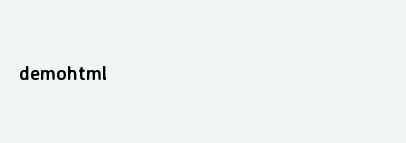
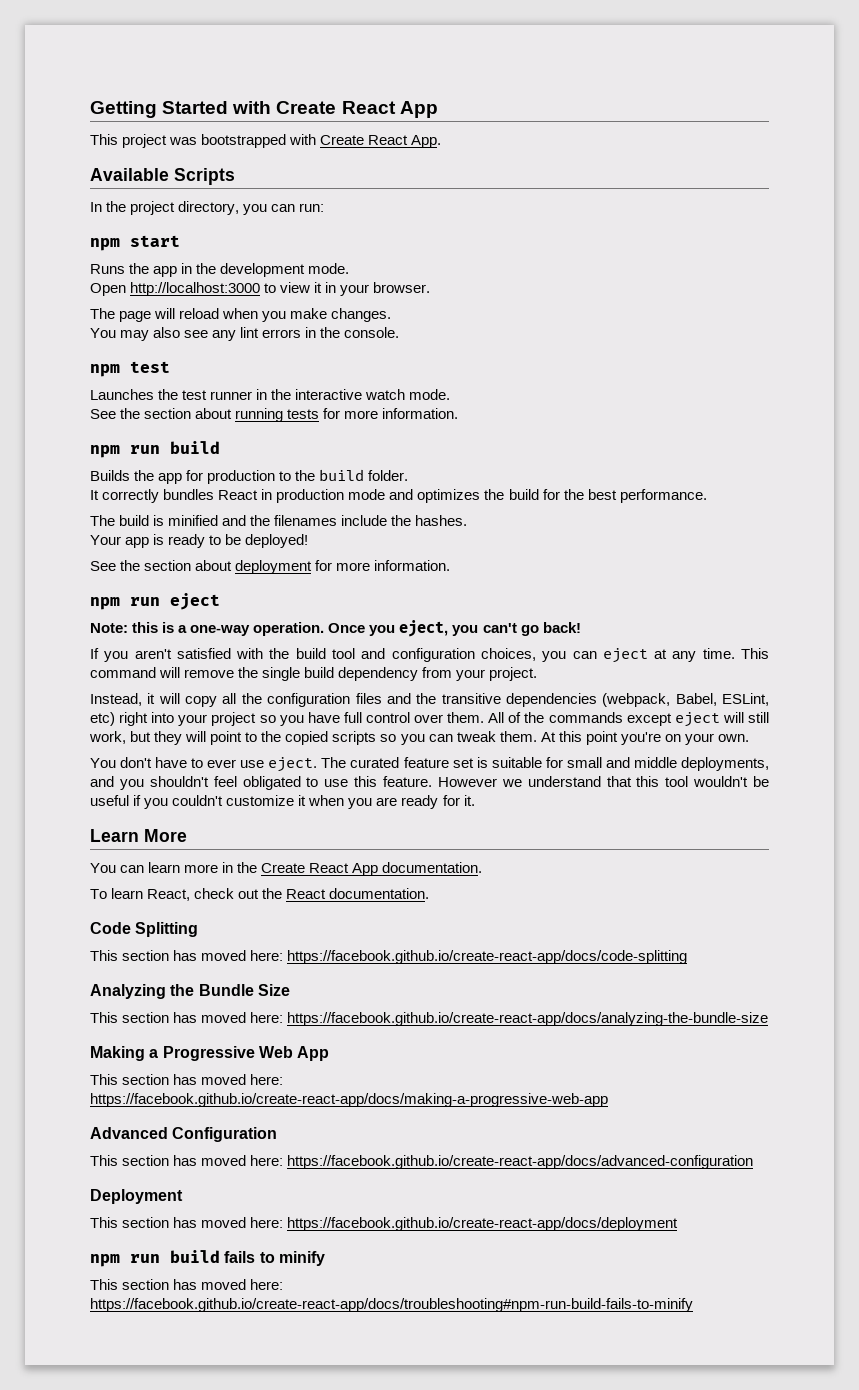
- demohtml
+ Getting Started with Create React App
+ This project was bootstrapped with Create React App.
+ Available Scripts
+ In the project directory, you can run:
+ npm start
+ Runs the app in the development mode.
+ Open http://localhost:3000 to view it in your browser.
+ The page will reload when you make changes.
+ You may also see any lint errors in the console.
+ npm test
+ Launches the test runner in the interactive watch mode.
+ See the section about running tests for more information.
+ npm run build
+ Builds the app for production to the build folder.
+ It correctly bundles React in production mode and optimizes the build for the best performance.
+ The build is minified and the filenames include the hashes.
+ Your app is ready to be deployed!
+ See the section about deployment for more information.
+ npm run eject
+ Note: this is a one-way operation. Once you eject, you can't go back!
+ If you aren't satisfied with the build tool and configuration choices, you can eject at any time. This command will remove the single build dependency from your project.
+ Instead, it will copy all the configuration files and the transitive dependencies (webpack, Babel, ESLint, etc) right into your project so you have full control over them. All of the commands except eject will still work, but they will point to the copied scripts so you can tweak them. At this point you're on your own.
+ You don't have to ever use eject. The curated feature set is suitable for small and middle deployments, and you shouldn't feel obligated to use this feature. However we understand that this tool wouldn't be useful if you couldn't customize it when you are ready for it.
+ Learn More
+ You can learn more in the Create React App documentation.
+ To learn React, check out the React documentation.
+ Code Splitting
+ This section has moved here: https://facebook.github.io/create-react-app/docs/code-splitting
+ Analyzing the Bundle Size
+ This section has moved here: https://facebook.github.io/create-react-app/docs/analyzing-the-bundle-size
+ Making a Progressive Web App
+ This section has moved here: https://facebook.github.io/create-react-app/docs/making-a-progressive-web-app
+ Advanced Configuration
+ This section has moved here: https://facebook.github.io/create-react-app/docs/advanced-configuration
+ Deployment
+ This section has moved here: https://facebook.github.io/create-react-app/docs/deployment
+ npm run build fails to minify
+ This section has moved here: https://facebook.github.io/create-react-app/docs/troubleshooting#npm-run-build-fails-to-minify

